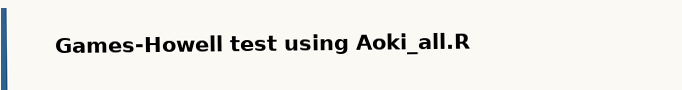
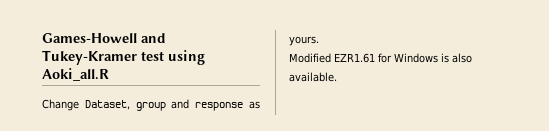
- Games-Howell test using Aoki_all.R
+ Games-Howell and Tukey-Kramer test using Aoki_all.R
+ Change Dataset, group and response as yours.
+ Modified EZR1.61 for Windows is also available.

